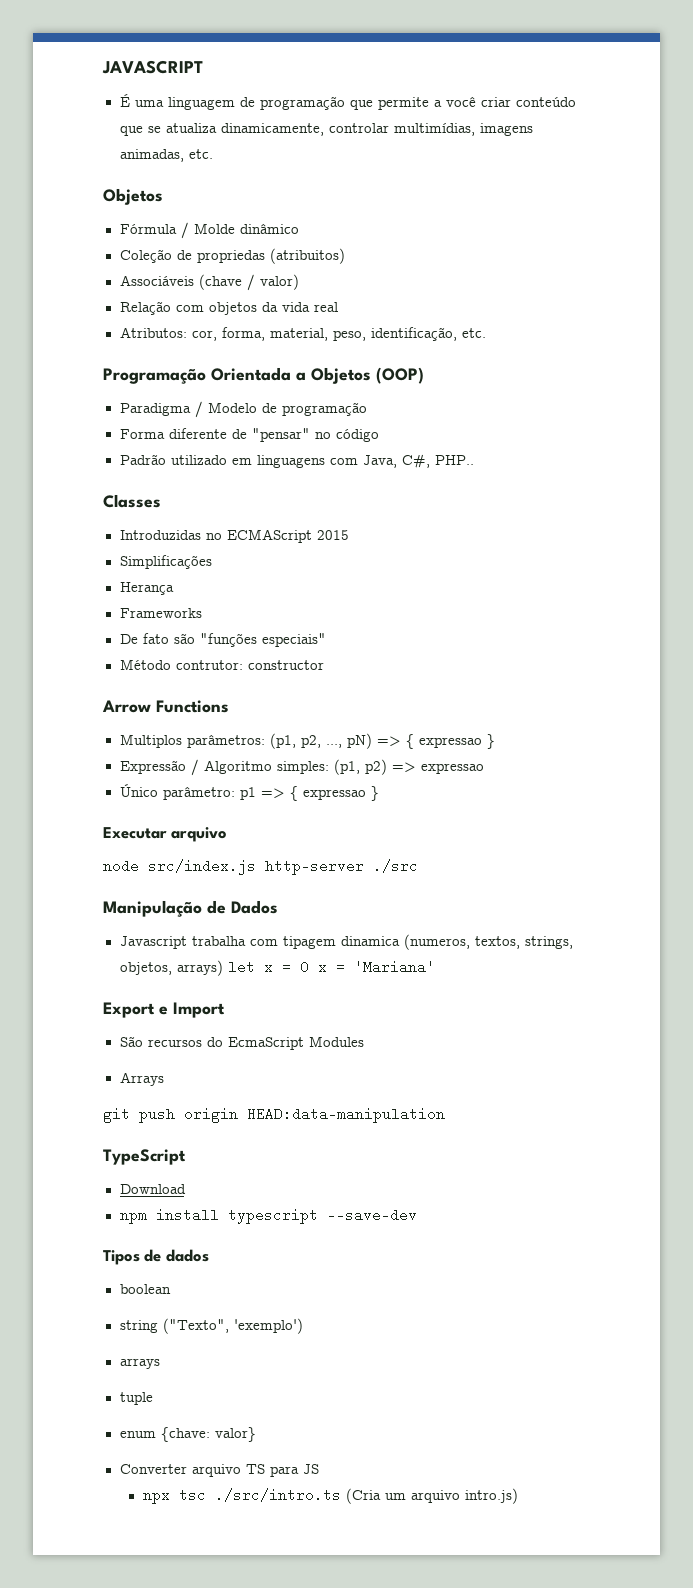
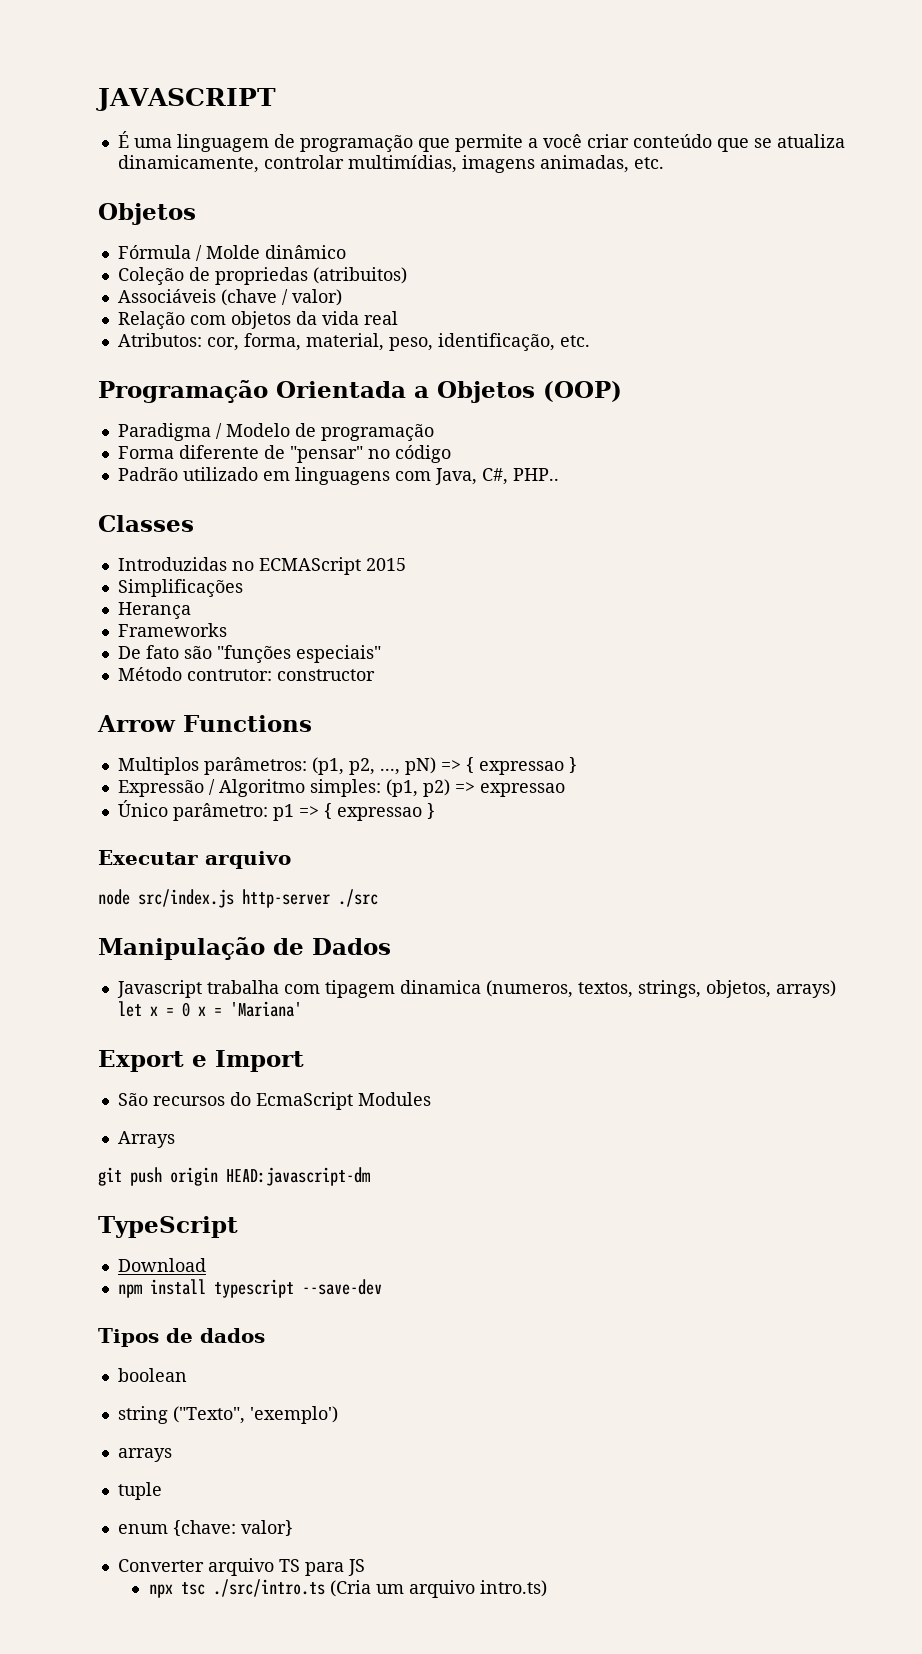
- git push origin HEAD:data-manipulation
+ git push origin HEAD:javascript-dm
- npx tsc ./src/intro.ts (Cria um arquivo intro.js)
+ npx tsc ./src/intro.ts (Cria um arquivo intro.ts)

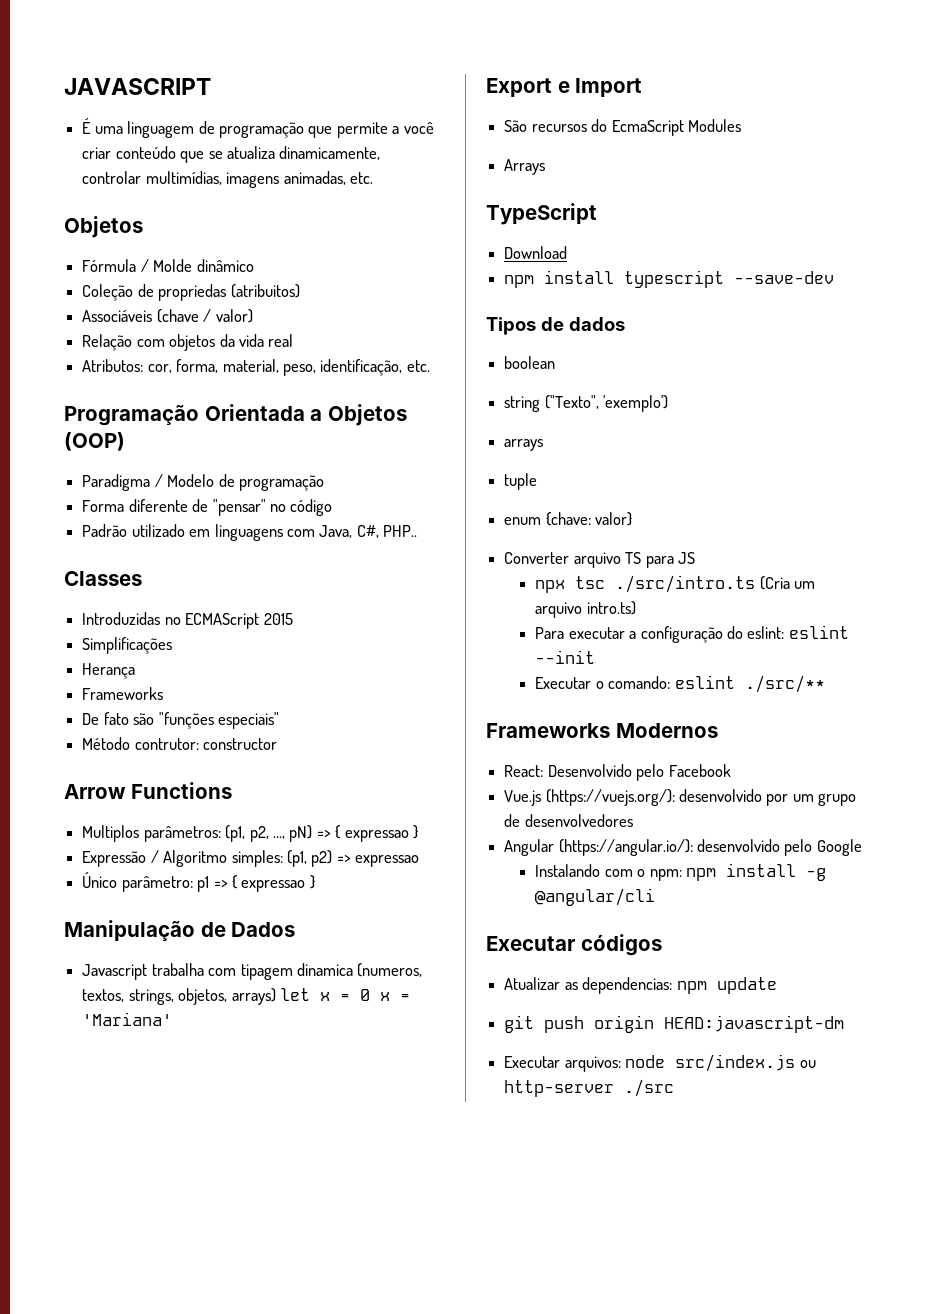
- Executar arquivo
- node src/index.js http-server ./src
- git push origin HEAD:javascript-dm
+ Para executar a configuração do eslint: eslint --init
+ Executar o comando: eslint ./src/**
+ Frameworks Modernos
+ React: Desenvolvido pelo Facebook
+ Vue.js (https://vuejs.org/): desenvolvido por um grupo de desenvolvedores
+ Angular (https://angular.io/): desenvolvido pelo Google
+ Instalando com o npm: npm install -g @angular/cli
+ Executar códigos
+ Atualizar as dependencias: npm update
+ git push origin HEAD:javascript-dm
+ Executar arquivos: node src/index.js ou http-server ./src

